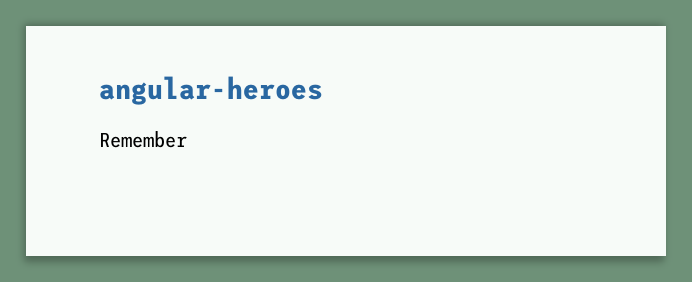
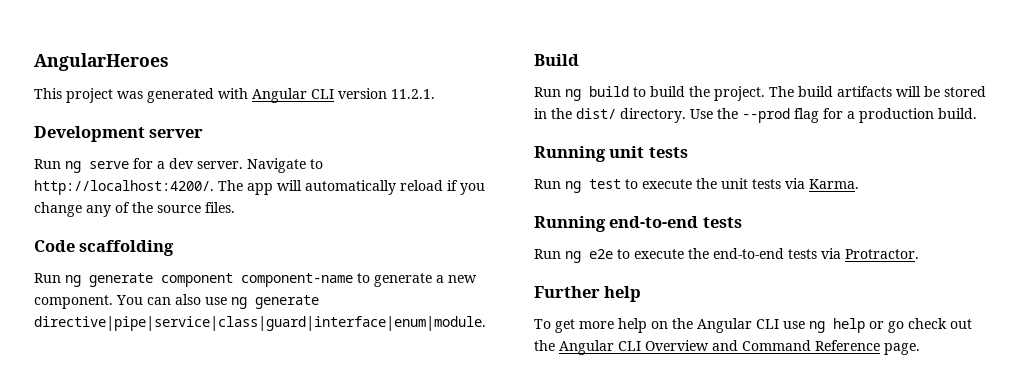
- angular-heroes
- Remember
+ AngularHeroes
+ This project was generated with Angular CLI version 11.2.1.
+ Development server
+ Run ng serve for a dev server. Navigate to http://localhost:4200/. The app will automatically reload if you change any of the source files.
+ Code scaffolding
+ Run ng generate component component-name to generate a new component. You can also use ng generate directive|pipe|service|class|guard|interface|enum|module.
+ Build
+ Run ng build to build the project. The build artifacts will be stored in the dist/ directory. Use the --prod flag for a production build.
+ Running unit tests
+ Run ng test to execute the unit tests via Karma.
+ Running end-to-end tests
+ Run ng e2e to execute the end-to-end tests via Protractor.
+ Further help
+ To get more help on the Angular CLI use ng help or go check out the Angular CLI Overview and Command Reference page.

